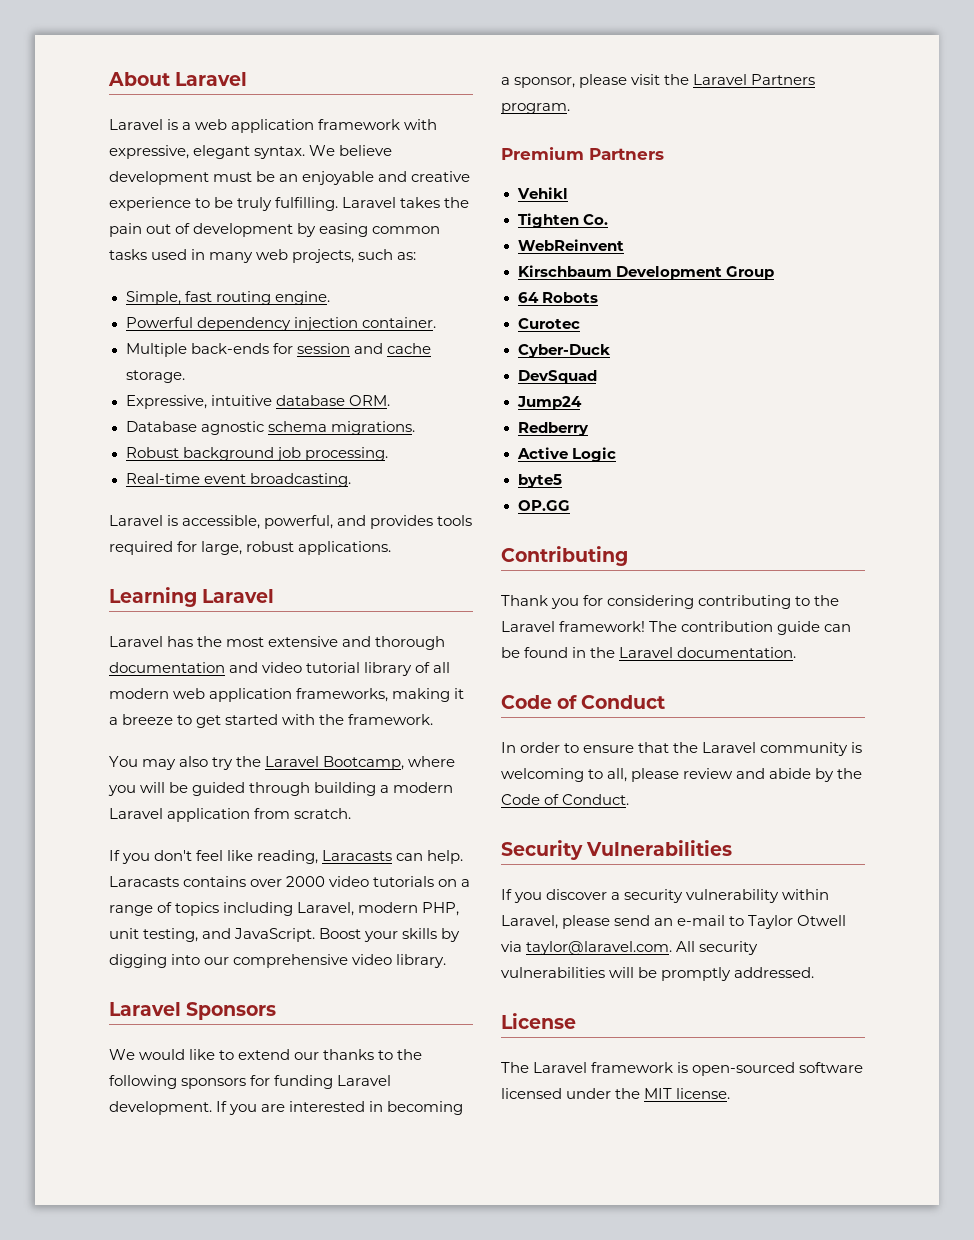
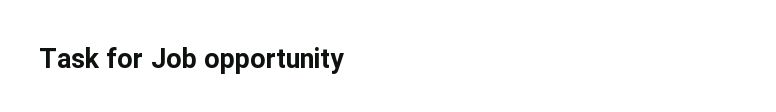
- About Laravel
- Laravel is a web application framework with expressive, elegant syntax. We believe development must be an enjoyable and creative experience to be truly fulfilling. Laravel takes the pain out of development by easing common tasks used in many web projects, such as:
- Simple, fast routing engine.
- Powerful dependency injection container.
- Multiple back-ends for session and cache storage.
- Expressive, intuitive database ORM.
- Database agnostic schema migrations.
- Robust background job processing.
- Real-time event broadcasting.
- Laravel is accessible, powerful, and provides tools required for large, robust applications.
- Learning Laravel
- Laravel has the most extensive and thorough documentation and video tutorial library of all modern web application frameworks, making it a breeze to get started with the framework.
- You may also try the Laravel Bootcamp, where you will be guided through building a modern Laravel application from scratch.
- If you don't feel like reading, Laracasts can help. Laracasts contains over 2000 video tutorials on a range of topics including Laravel, modern PHP, unit testing, and JavaScript. Boost your skills by digging into our comprehensive video library.
- Laravel Sponsors
- We would like to extend our thanks to the following sponsors for funding Laravel development. If you are interested in becoming a sponsor, please visit the Laravel Partners program.
- Premium Partners
- Vehikl
- Tighten Co.
- WebReinvent
- Kirschbaum Development Group
- 64 Robots
- Curotec
- Cyber-Duck
- DevSquad
- Jump24
- Redberry
- Active Logic
- byte5
- OP.GG
- Contributing
- Thank you for considering contributing to the Laravel framework! The contribution guide can be found in the Laravel documentation.
- Code of Conduct
- In order to ensure that the Laravel community is welcoming to all, please review and abide by the Code of Conduct.
- Security Vulnerabilities
- If you discover a security vulnerability within Laravel, please send an e-mail to Taylor Otwell via taylor@laravel.com. All security vulnerabilities will be promptly addressed.
- License
- The Laravel framework is open-sourced software licensed under the MIT license.
+ Task for Job opportunity

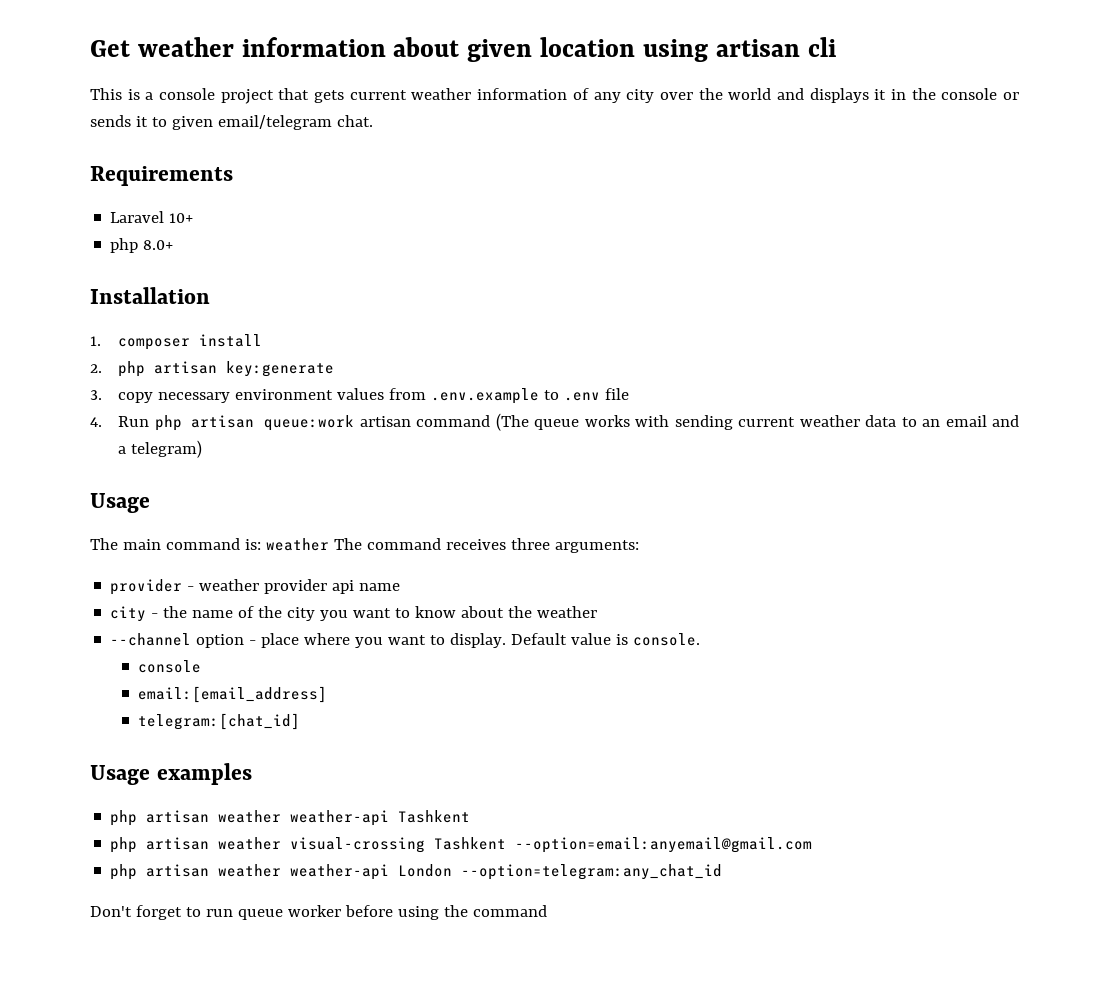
- Task for Job opportunity
+ Get weather information about given location using artisan cli
+ This is a console project that gets current weather information of any city over the world and displays it in the console or sends it to given email/telegram chat.
+ Requirements
+ Laravel 10+
+ php 8.0+
+ Installation
+ 1. composer install
+ 2. php artisan key:generate
+ 3. copy necessary environment values from .env.example to .env file
+ 4. Run php artisan queue:work artisan command (The queue works with sending current weather data to an email and a telegram)
+ Usage
+ The main command is: weather The command receives three arguments:
+ provider - weather provider api name
+ city - the name of the city you want to know about the weather
+ --channel option - place where you want to display. Default value is console.
+ console
+ email:[email_address]
+ telegram:[chat_id]
+ Usage examples
+ php artisan weather weather-api Tashkent
+ php artisan weather visual-crossing Tashkent --option=email:anyemail@gmail.com
+ php artisan weather weather-api London --option=telegram:any_chat_id
+ Don't forget to run queue worker before using the command

